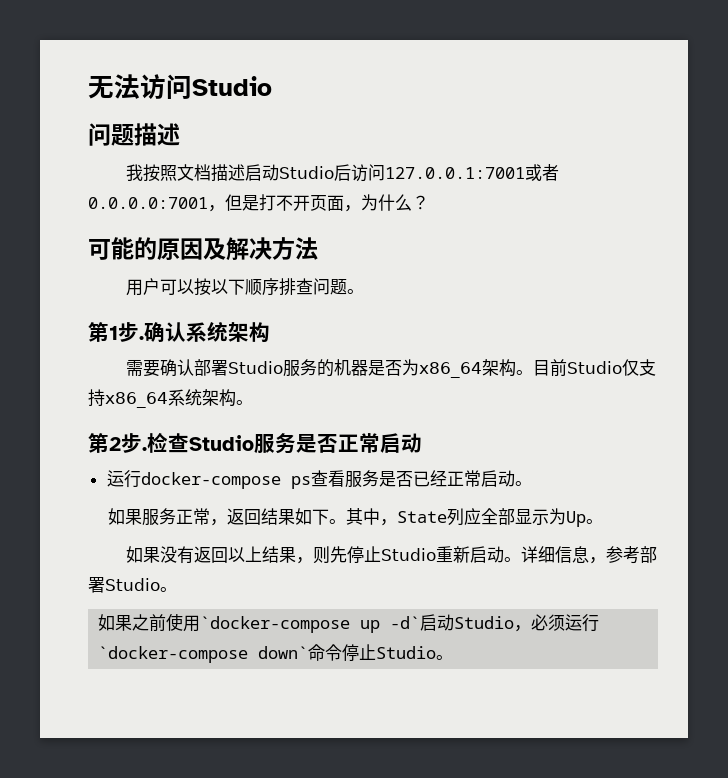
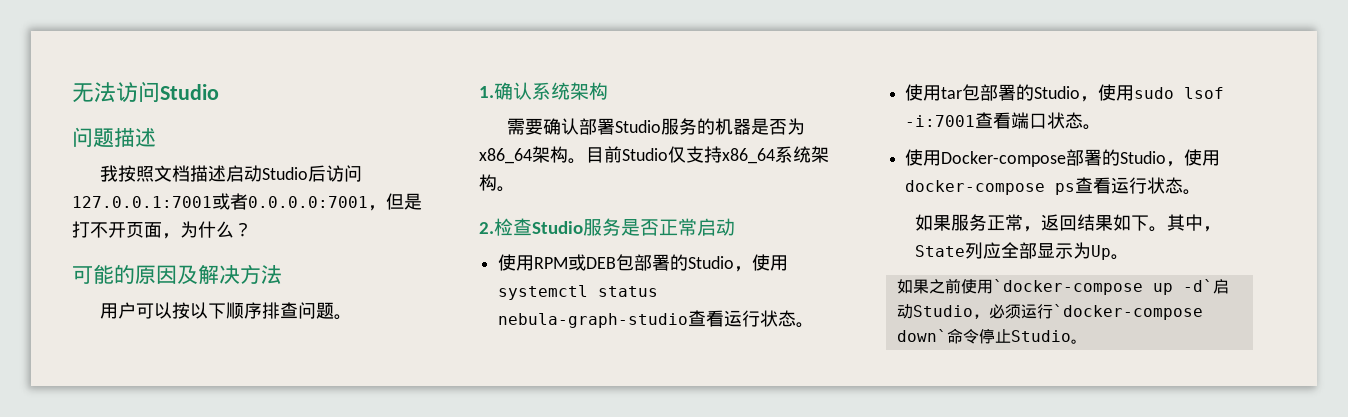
- 第1步.确认系统架构
+ 1.确认系统架构
- 第2步.检查Studio服务是否正常启动
+ 2.检查Studio服务是否正常启动
- 运行docker-compose ps查看服务是否已经正常启动。
+ 使用RPM或DEB包部署的Studio，使用systemctl status nebula-graph-studio查看运行状态。
+ 使用tar包部署的Studio，使用sudo lsof -i:7001查看端口状态。
+ 使用Docker-compose部署的Studio，使用docker-compose ps查看运行状态。
- 如果没有返回以上结果，则先停止Studio重新启动。详细信息，参考部署Studio。

